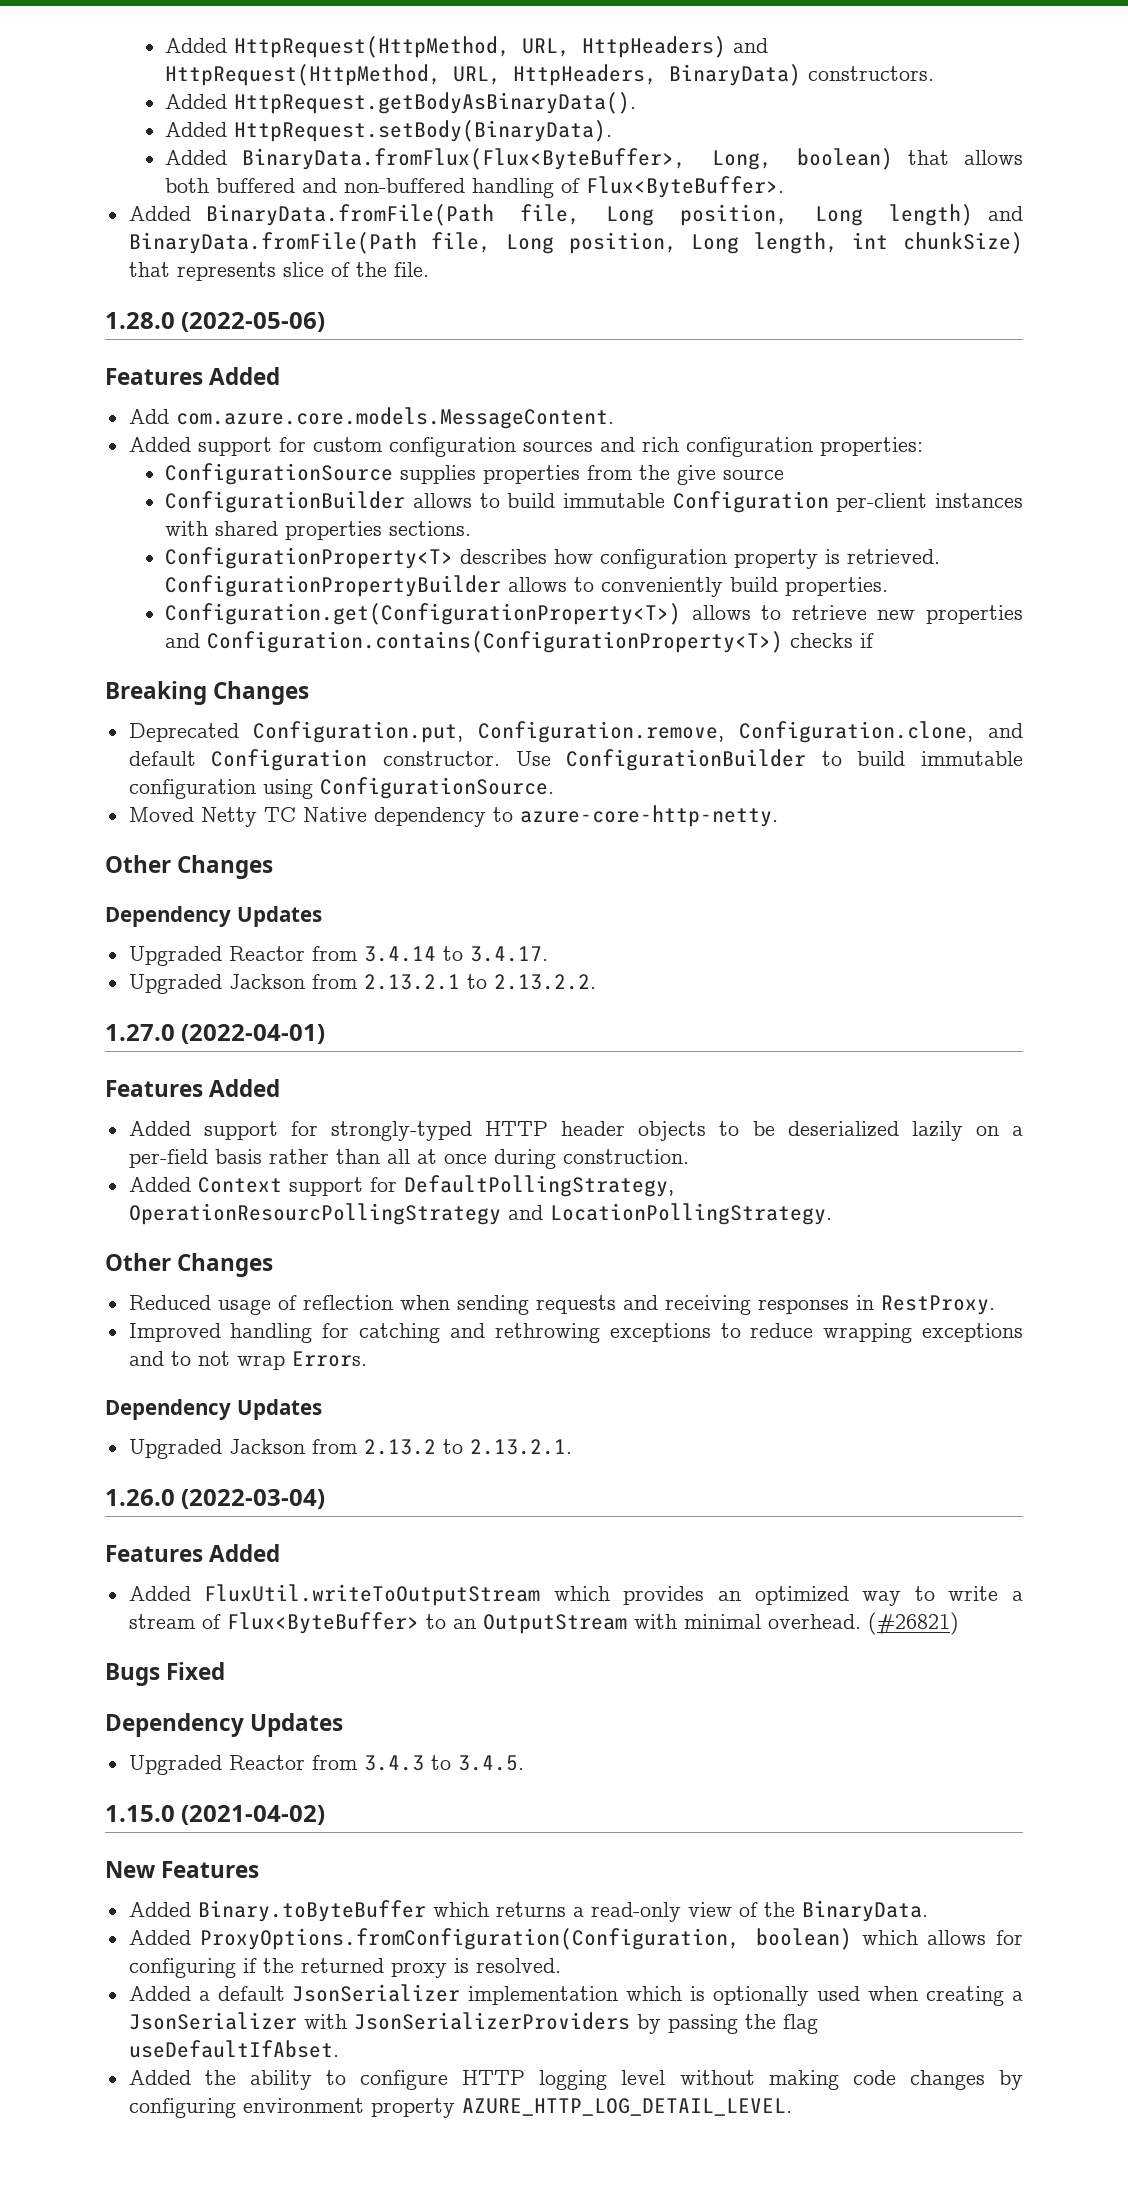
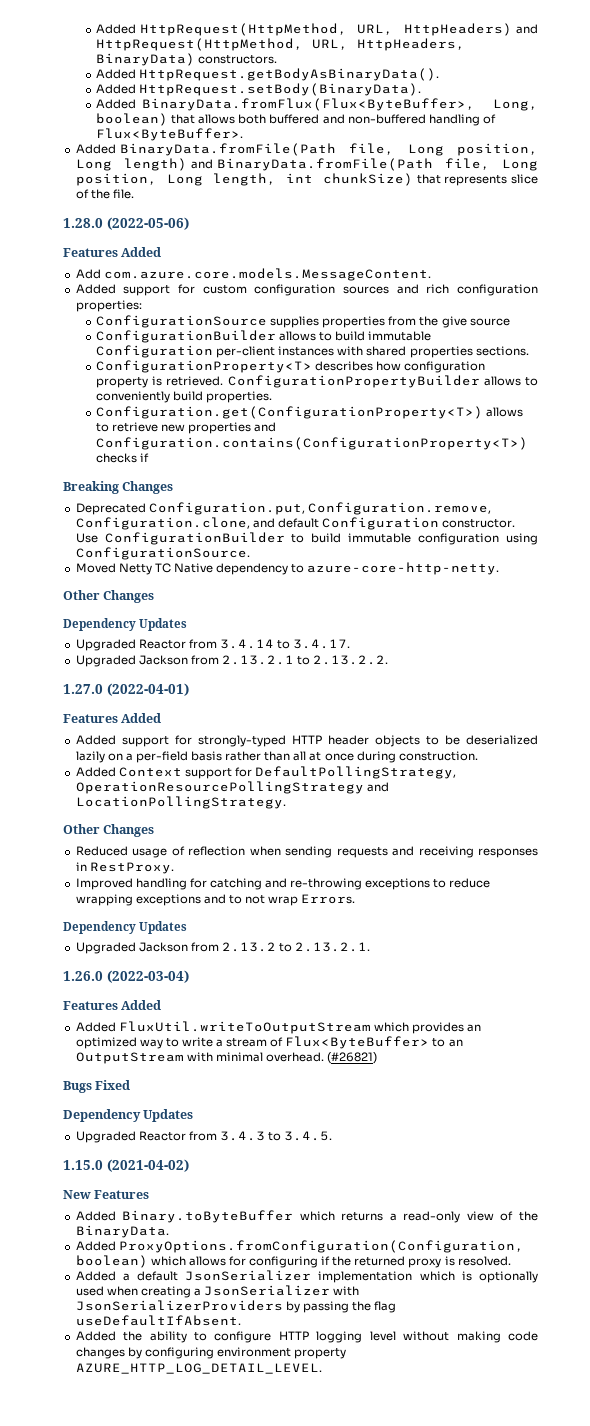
- Added Context support for DefaultPollingStrategy, OperationResourcPollingStrategy and LocationPollingStrategy.
+ Added Context support for DefaultPollingStrategy, OperationResourcePollingStrategy and LocationPollingStrategy.
- Improved handling for catching and rethrowing exceptions to reduce wrapping exceptions and to not wrap Errors.
+ Improved handling for catching and re-throwing exceptions to reduce wrapping exceptions and to not wrap Errors.
- Added a default JsonSerializer implementation which is optionally used when creating a JsonSerializer with JsonSerializerProviders by passing the flag useDefaultIfAbset.
+ Added a default JsonSerializer implementation which is optionally used when creating a JsonSerializer with JsonSerializerProviders by passing the flag useDefaultIfAbsent.

